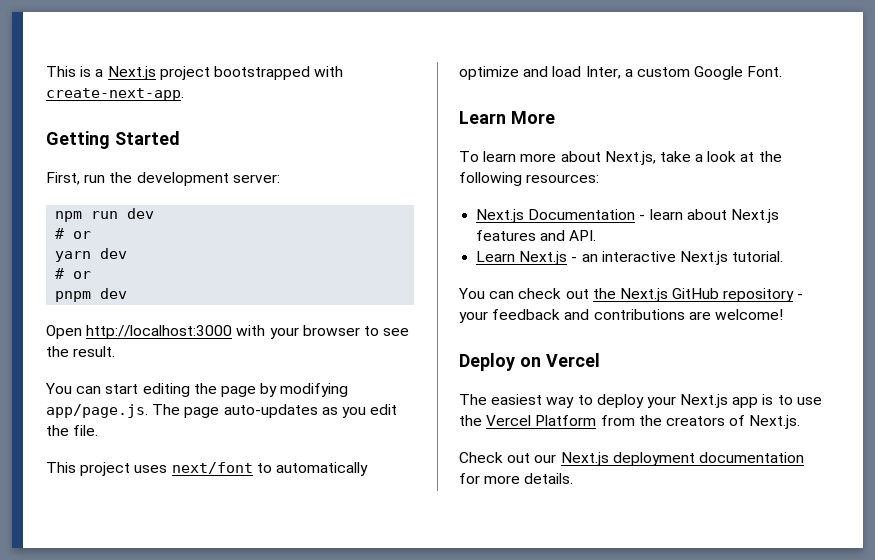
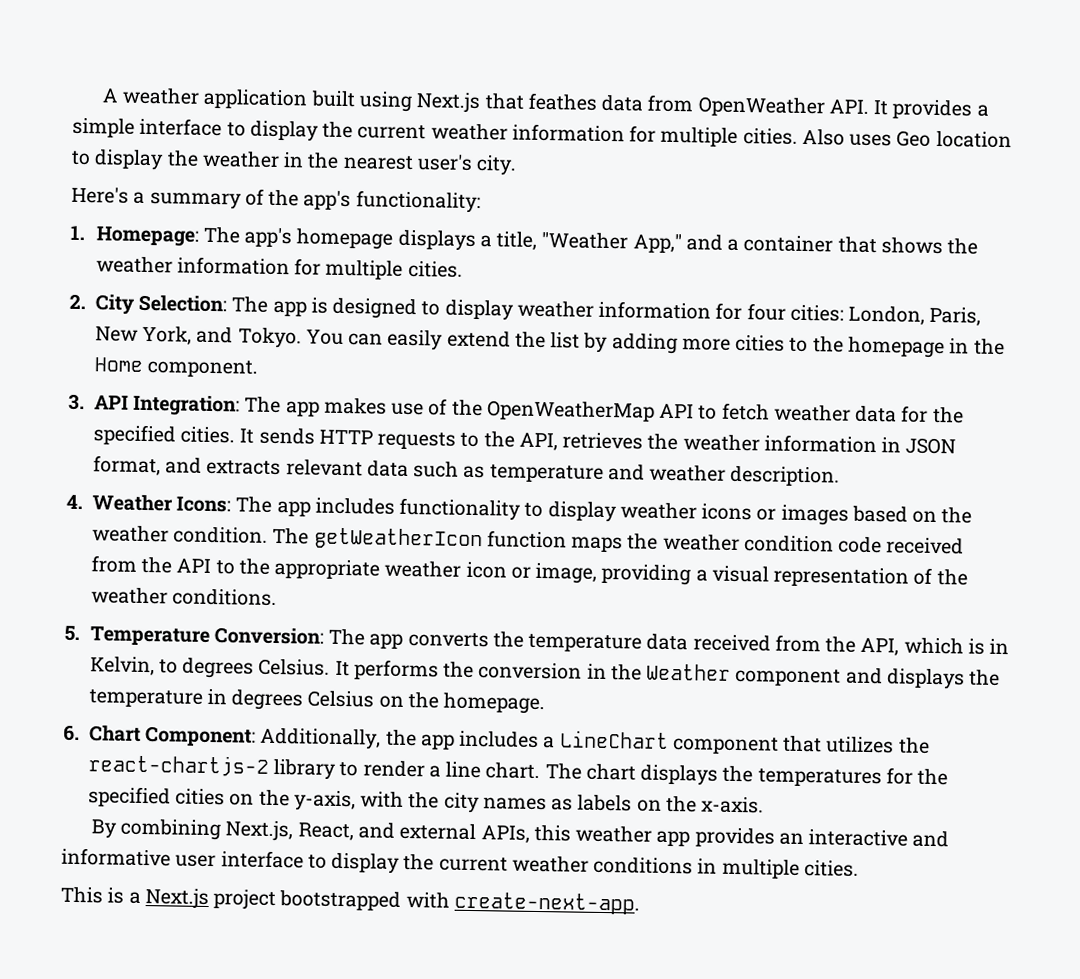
+ A weather application built using Next.js that feathes data from OpenWeather API. It provides a simple interface to display the current weather information for multiple cities. Also uses Geo location to display the weather in the nearest user's city.
+ Here's a summary of the app's functionality:
+ 1. Homepage: The app's homepage displays a title, "Weather App," and a container that shows the weather information for multiple cities.
+ 2. City Selection: The app is designed to display weather information for four cities: London, Paris, New York, and Tokyo. You can easily extend the list by adding more cities to the homepage in the Home component.
+ 3. API Integration: The app makes use of the OpenWeatherMap API to fetch weather data for the specified cities. It sends HTTP requests to the API, retrieves the weather information in JSON format, and extracts relevant data such as temperature and weather description.
+ 4. Weather Icons: The app includes functionality to display weather icons or images based on the weather condition. The getWeatherIcon function maps the weather condition code received from the API to the appropriate weather icon or image, providing a visual representation of the weather conditions.
+ 5. Temperature Conversion: The app converts the temperature data received from the API, which is in Kelvin, to degrees Celsius. It performs the conversion in the Weather component and displays the temperature in degrees Celsius on the homepage.
+ 6. Chart Component: Additionally, the app includes a LineChart component that utilizes the react-chartjs-2 library to render a line chart. The chart displays the temperatures for the specified cities on the y-axis, with the city names as labels on the x-axis.
+ By combining Next.js, React, and external APIs, this weather app provides an interactive and informative user interface to display the current weather conditions in multiple cities.
- Getting Started
- First, run the development server:
- npm run dev
- # or
- yarn dev
- # or
- pnpm dev
- Open http://localhost:3000 with your browser to see the result.
- You can start editing the page by modifying app/page.js. The page auto-updates as you edit the file.
- This project uses next/font to automatically optimize and load Inter, a custom Google Font.
- Learn More
- To learn more about Next.js, take a look at the following resources:
- Next.js Documentation - learn about Next.js features and API.
- Learn Next.js - an interactive Next.js tutorial.
- You can check out the Next.js GitHub repository - your feedback and contributions are welcome!
- Deploy on Vercel
- The easiest way to deploy your Next.js app is to use the Vercel Platform from the creators of Next.js.
- Check out our Next.js deployment documentation for more details.

